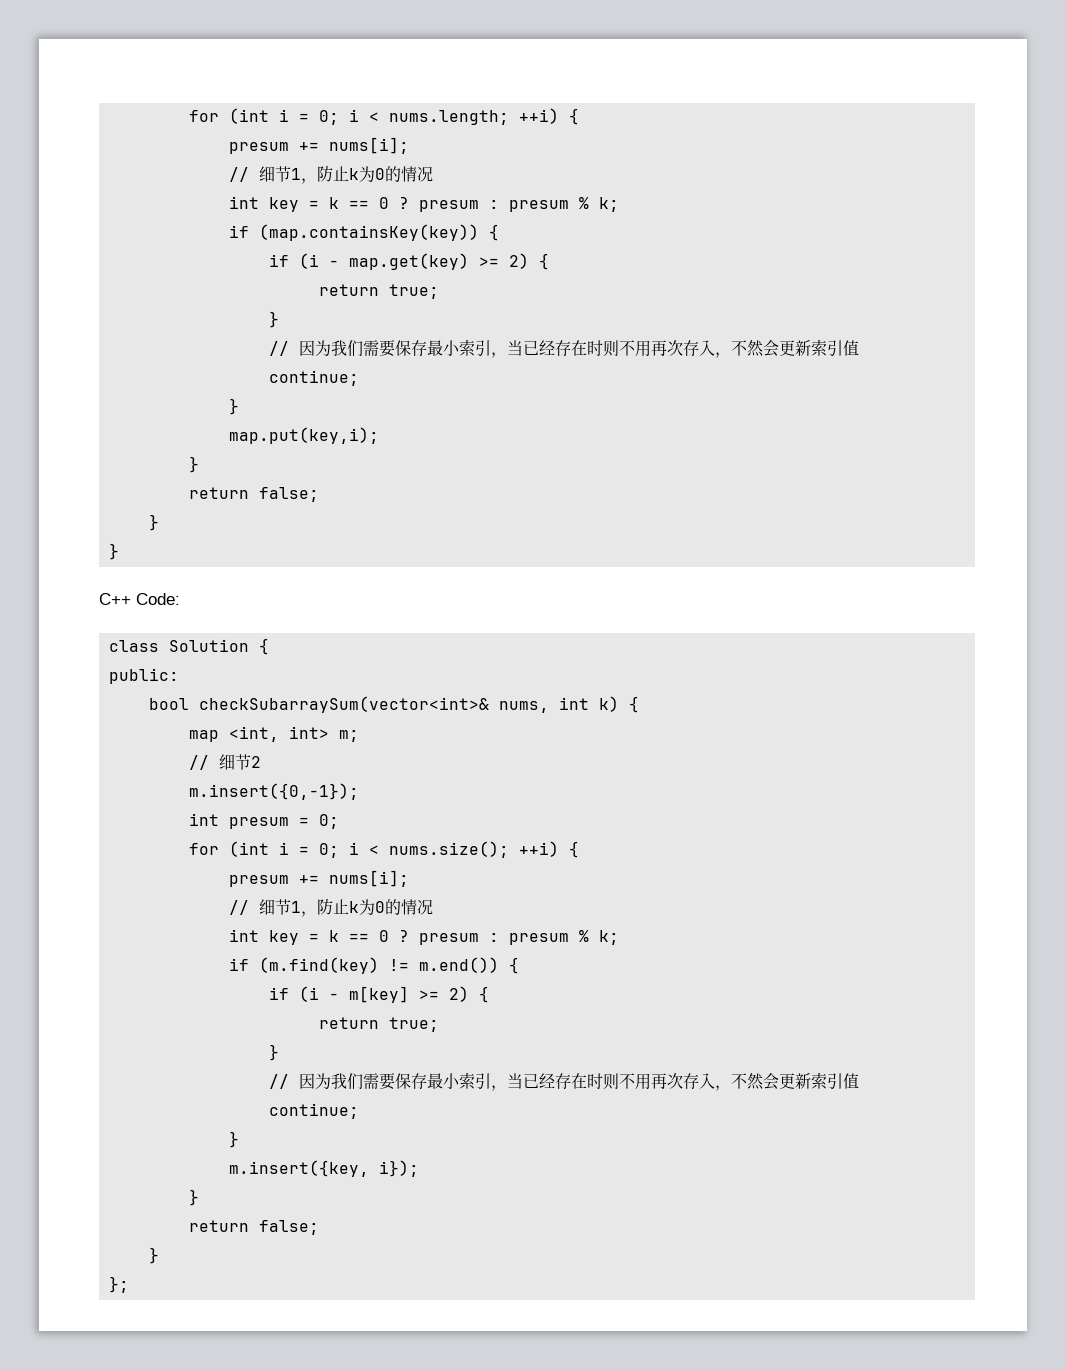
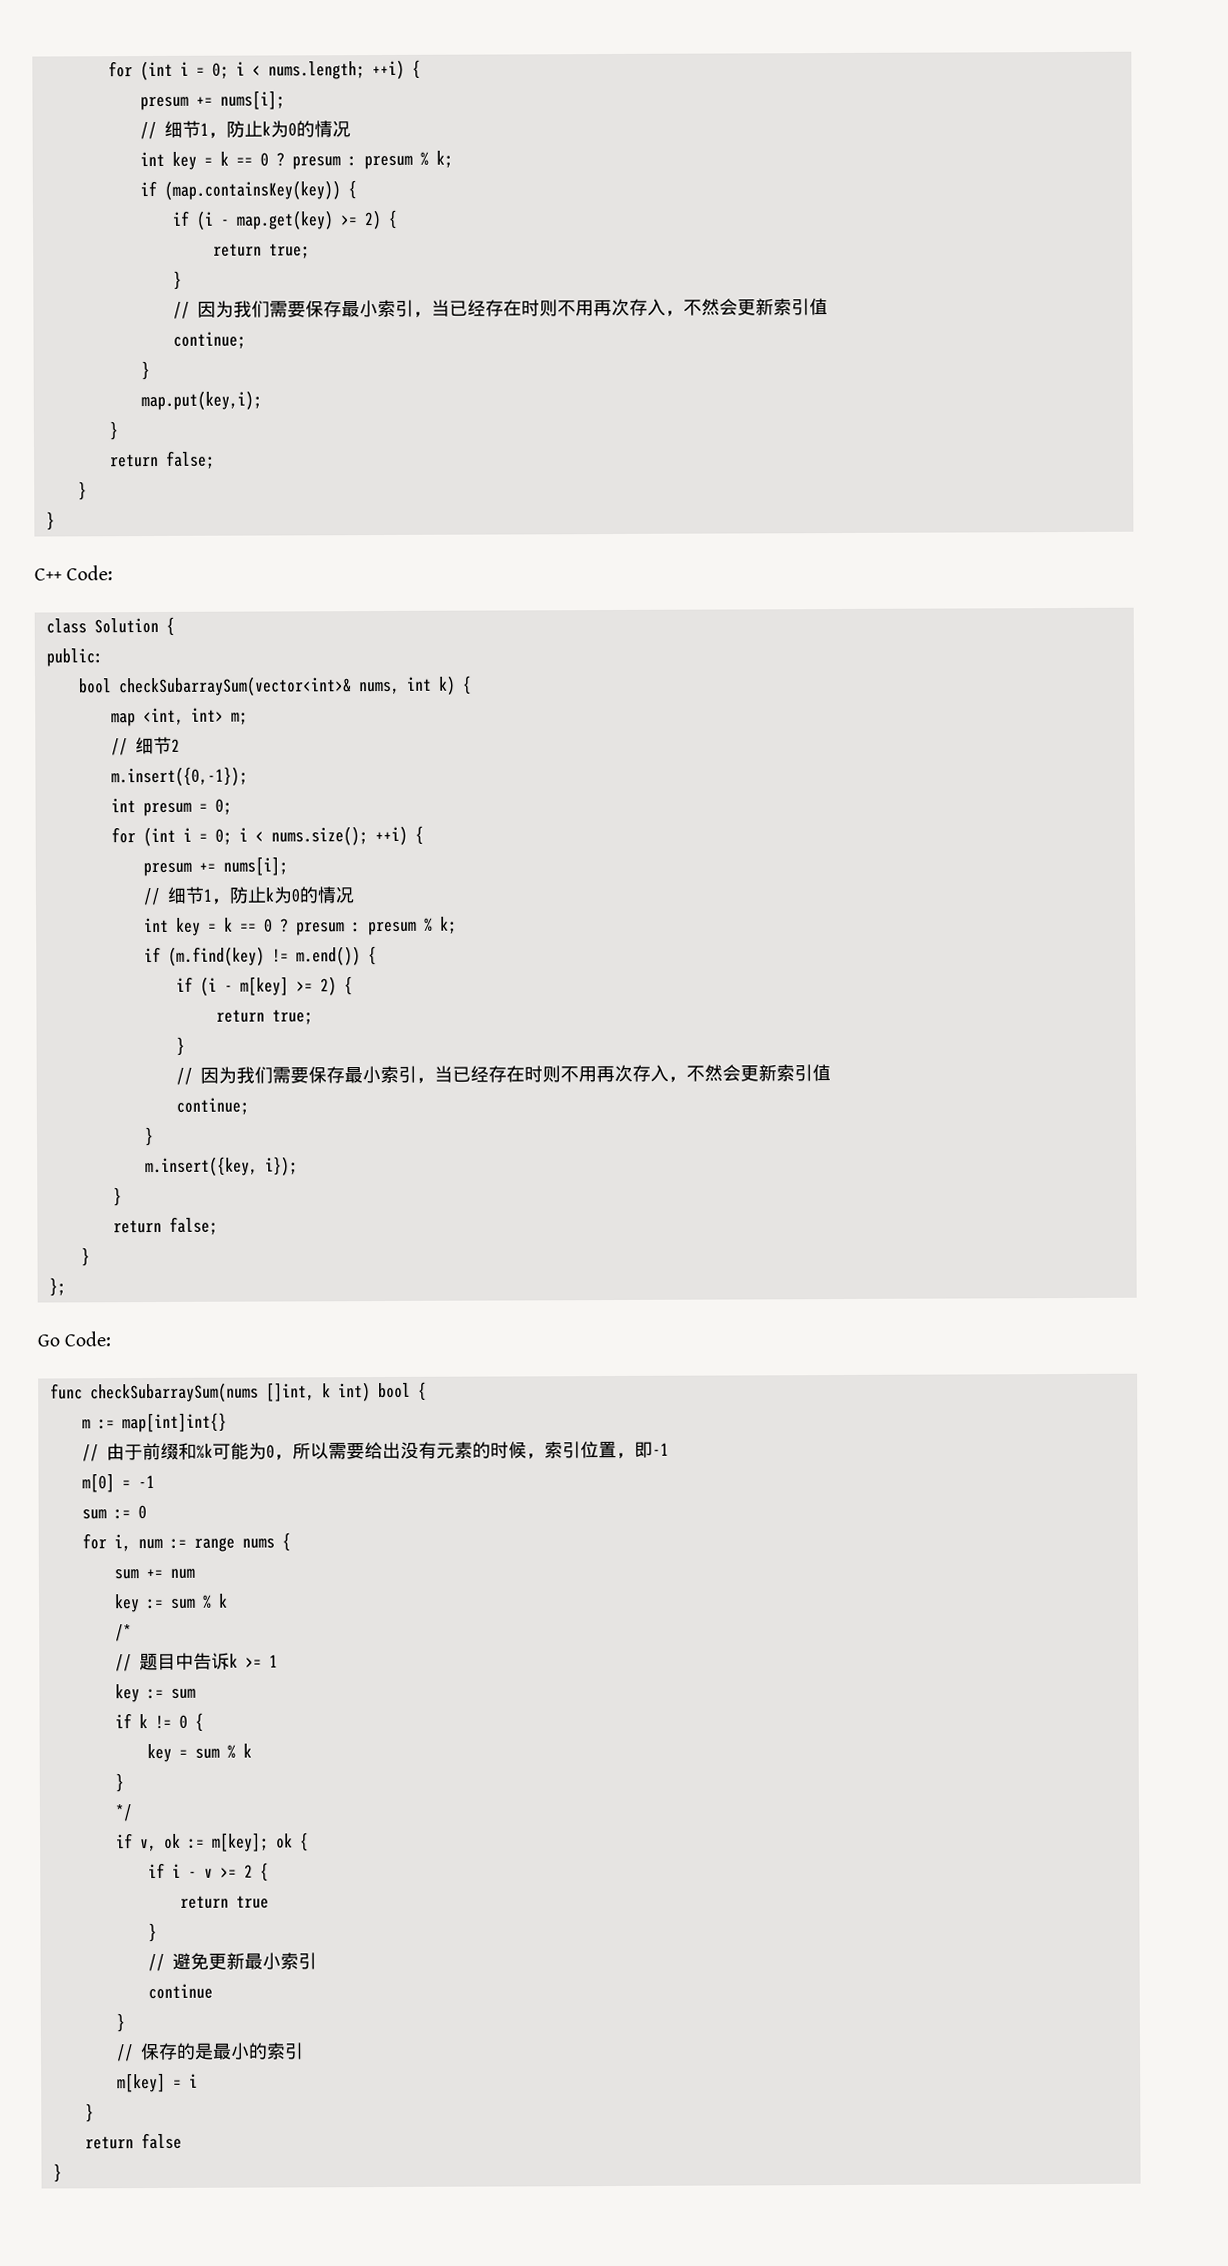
+ Go Code:
+ func checkSubarraySum(nums []int, k int) bool {
+ m := map[int]int{}
+ // 由于前缀和%k可能为0，所以需要给出没有元素的时候，索引位置，即-1
+ m[0] = -1
+ sum := 0
+ for i, num := range nums {
+ sum += num
+ key := sum % k
+ /*
+ // 题目中告诉k >= 1
+ key := sum
+ if k != 0 {
+ key = sum % k
+ }
+ */
+ if v, ok := m[key]; ok {
+ if i - v >= 2 {
+ return true
+ }
+ // 避免更新最小索引
+ continue
+ }
+ // 保存的是最小的索引
+ m[key] = i
+ }
+ return false
+ }

